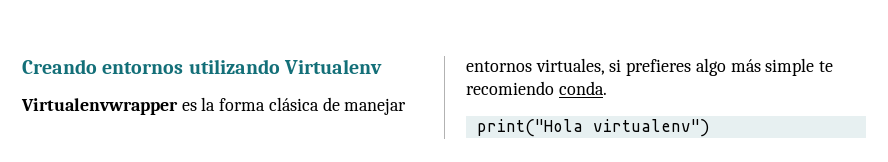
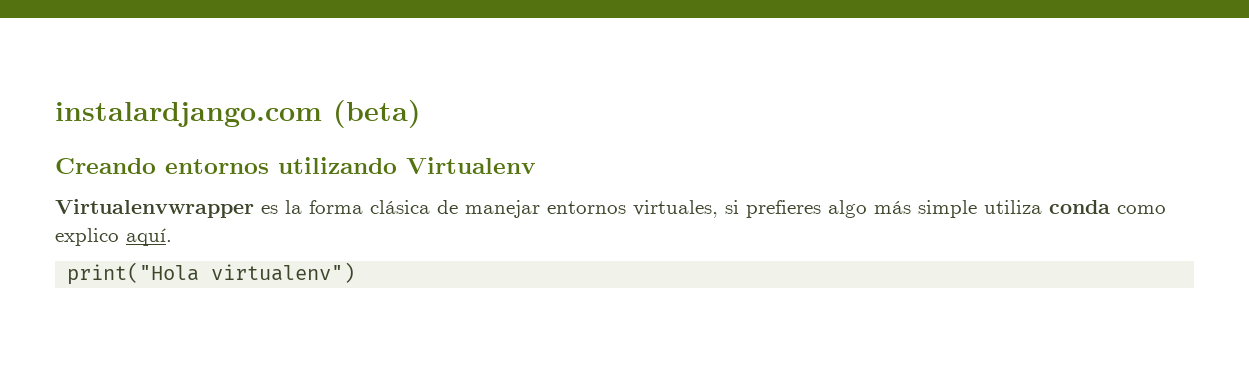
+ instalardjango.com (beta)
- Virtualenvwrapper es la forma clásica de manejar entornos virtuales, si prefieres algo más simple te recomiendo conda.
+ Virtualenvwrapper es la forma clásica de manejar entornos virtuales, si prefieres algo más simple utiliza conda como explico aquí.

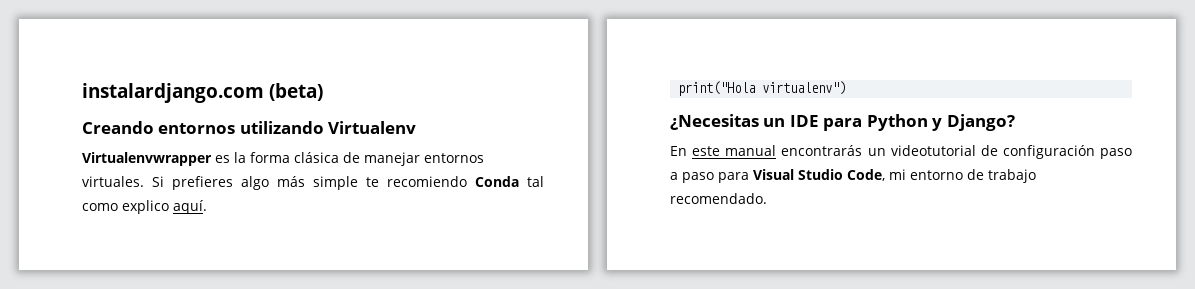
- Virtualenvwrapper es la forma clásica de manejar entornos virtuales, si prefieres algo más simple utiliza conda como explico aquí.
+ Virtualenvwrapper es la forma clásica de manejar entornos virtuales. Si prefieres algo más simple te recomiendo Conda tal como explico aquí.
+ ¿Necesitas un IDE para Python y Django?
+ En este manual encontrarás un videotutorial de configuración paso a paso para Visual Studio Code, mi entorno de trabajo recomendado.

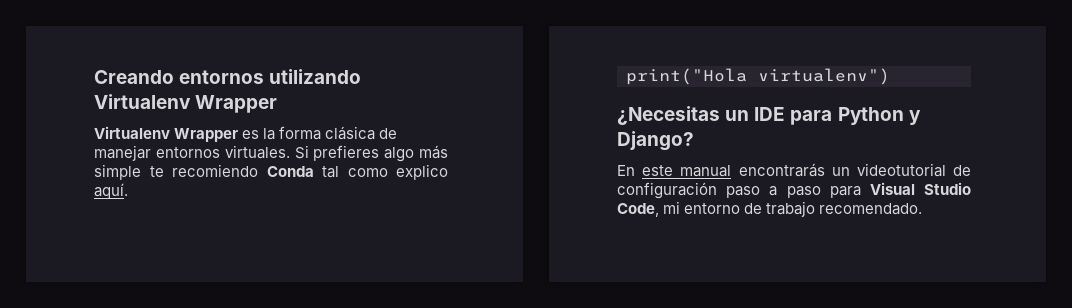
- instalardjango.com (beta)
- Creando entornos utilizando Virtualenv
- Virtualenvwrapper es la forma clásica de manejar entornos virtuales.
+ Creando entornos utilizando Virtualenv Wrapper
+ Virtualenv Wrapper es la forma clásica de manejar entornos virtuales.

